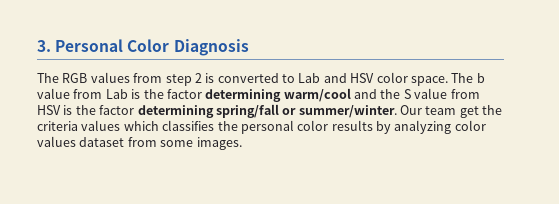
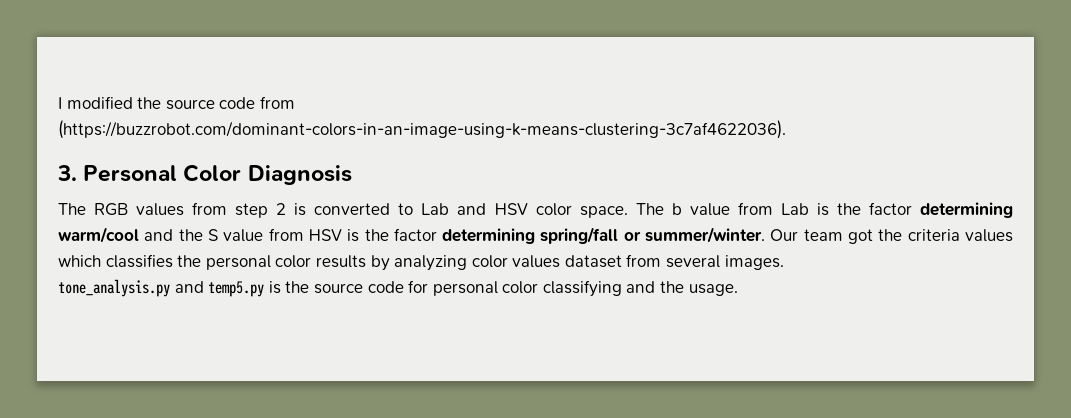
+ I modified the source code from (https://buzzrobot.com/dominant-colors-in-an-image-using-k-means-clustering-3c7af4622036).
- Our team get the criteria values which classifies the personal color results by analyzing color values dataset from some images.
+ Our team got the criteria values which classifies the personal color results by analyzing color values dataset from several images.
+ tone_analysis.py and temp5.py is the source code for personal color classifying and the usage.

